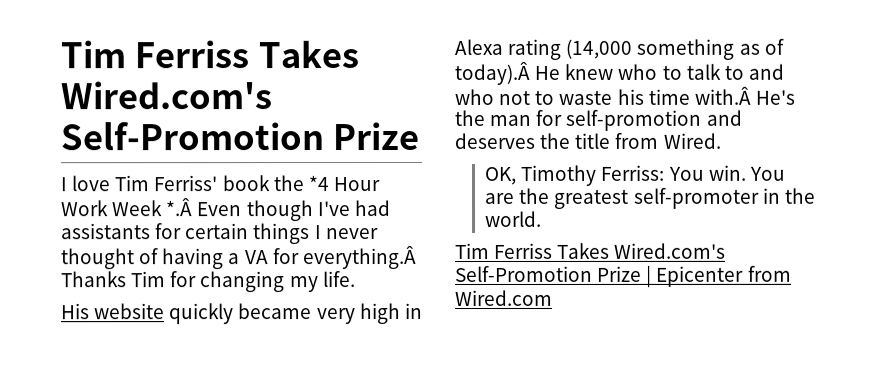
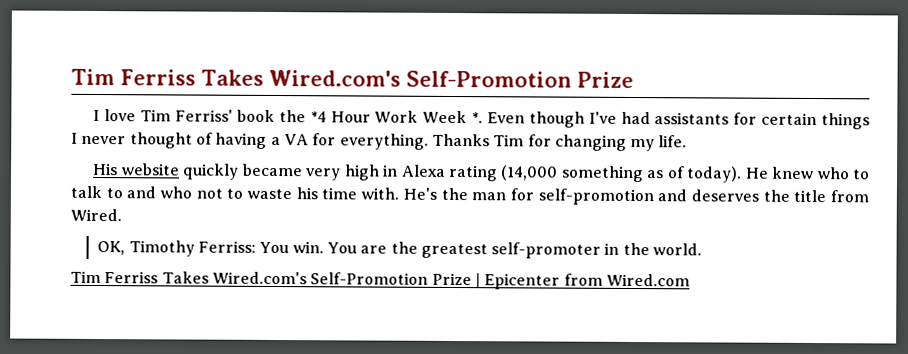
- I love Tim Ferriss' book the *4 Hour Work Week *.Â Even though I've had assistants for certain things I never thought of having a VA for everything.Â Thanks Tim for changing my life.
+ I love Tim Ferriss' book the *4 Hour Work Week *. Even though I've had assistants for certain things I never thought of having a VA for everything. Thanks Tim for changing my life.
- His website quickly became very high in Alexa rating (14,000 something as of today).Â He knew who to talk to and who not to waste his time with.Â He's the man for self-promotion and deserves the title from Wired.
+ His website quickly became very high in Alexa rating (14,000 something as of today). He knew who to talk to and who not to waste his time with. He's the man for self-promotion and deserves the title from Wired.

